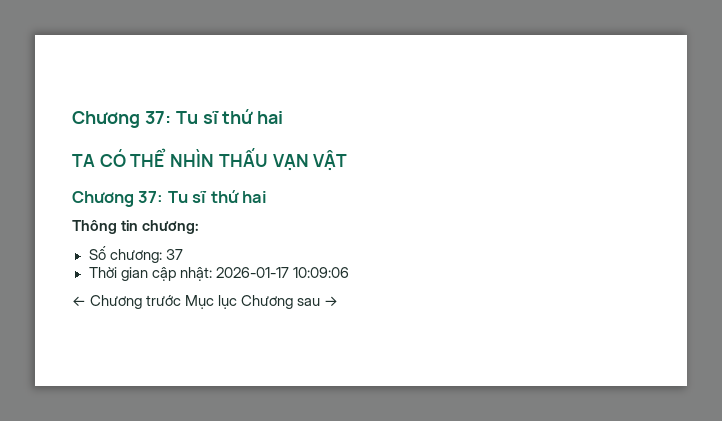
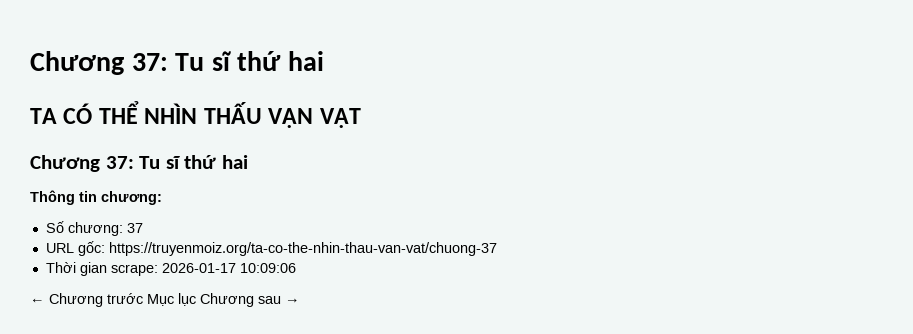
+ URL gốc: https://truyenmoiz.org/ta-co-the-nhin-thau-van-vat/chuong-37
- Thời gian cập nhật: 2026-01-17 10:09:06
+ Thời gian scrape: 2026-01-17 10:09:06

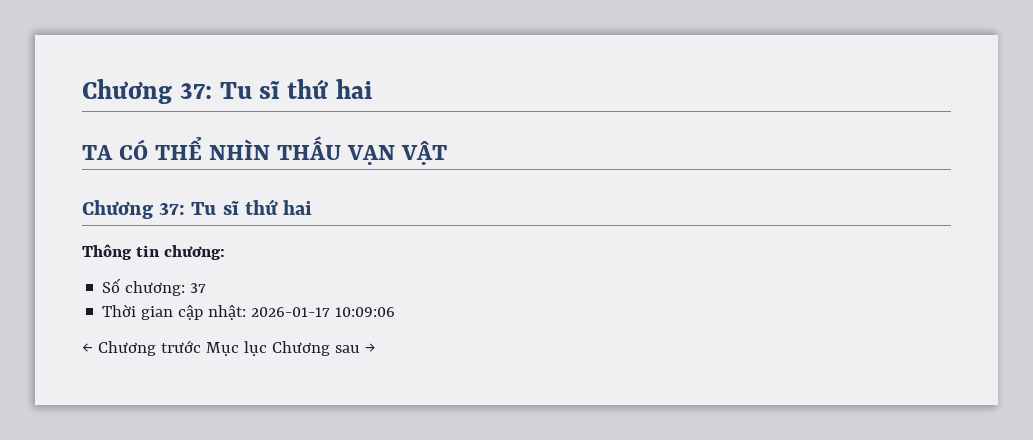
- URL gốc: https://truyenmoiz.org/ta-co-the-nhin-thau-van-vat/chuong-37
- Thời gian scrape: 2026-01-17 10:09:06
+ Thời gian cập nhật: 2026-01-17 10:09:06

